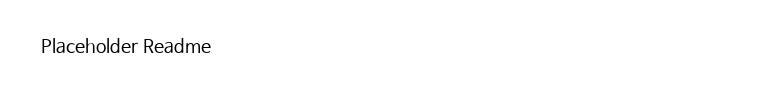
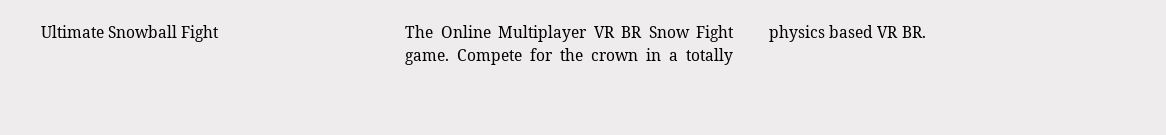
- Placeholder Readme
+ Ultimate Snowball Fight
+ The Online Multiplayer VR BR Snow Fight game. Compete for the crown in a totally physics based VR BR.

